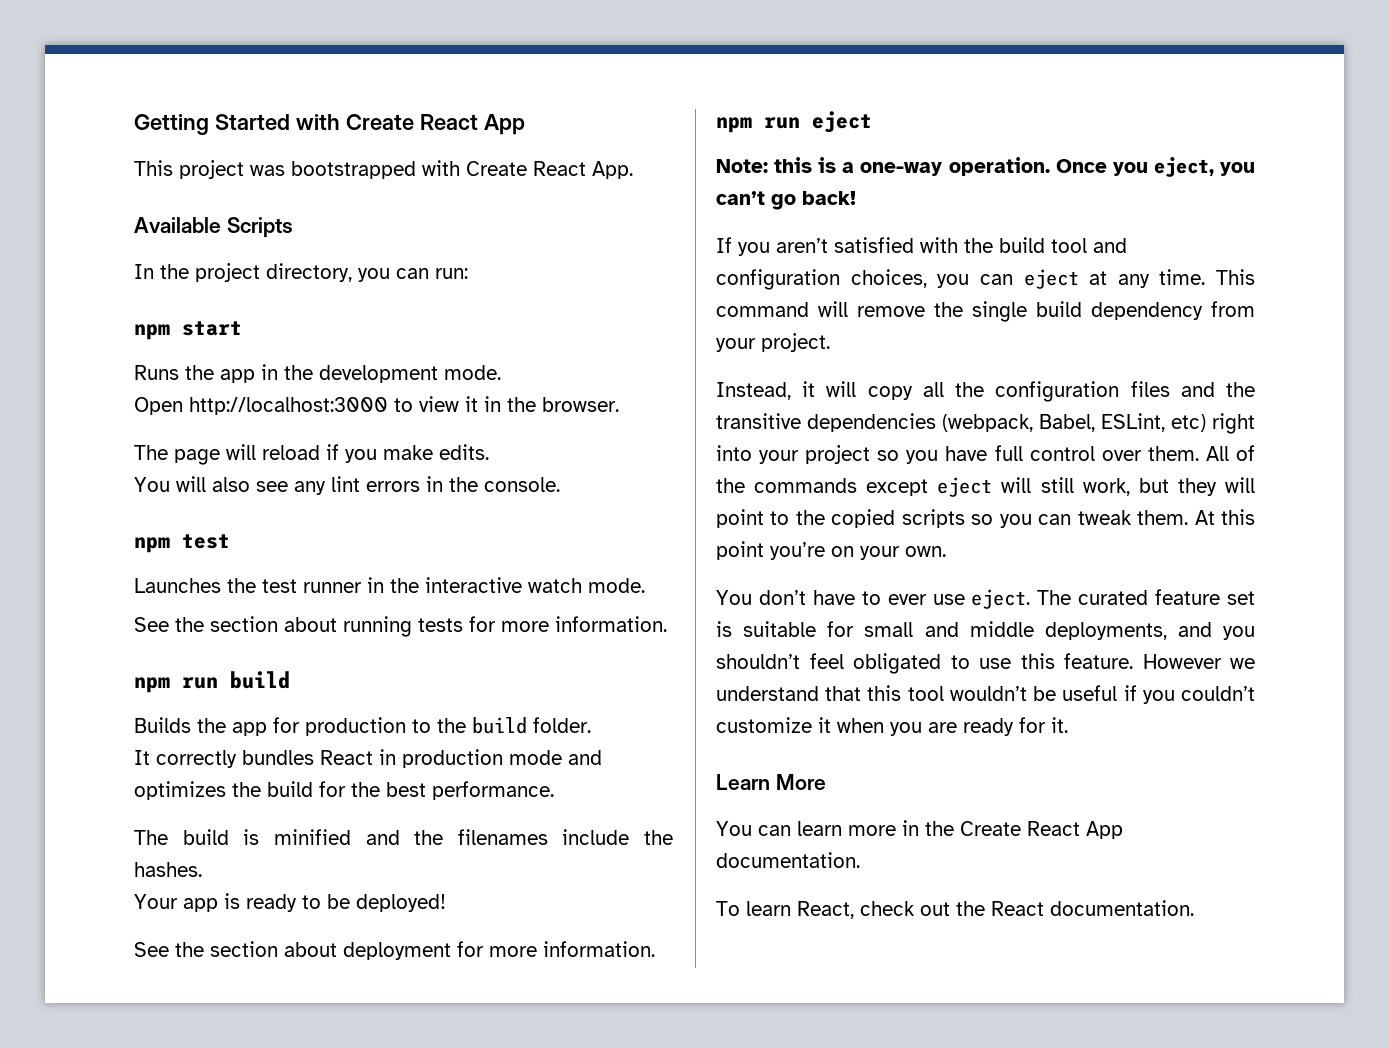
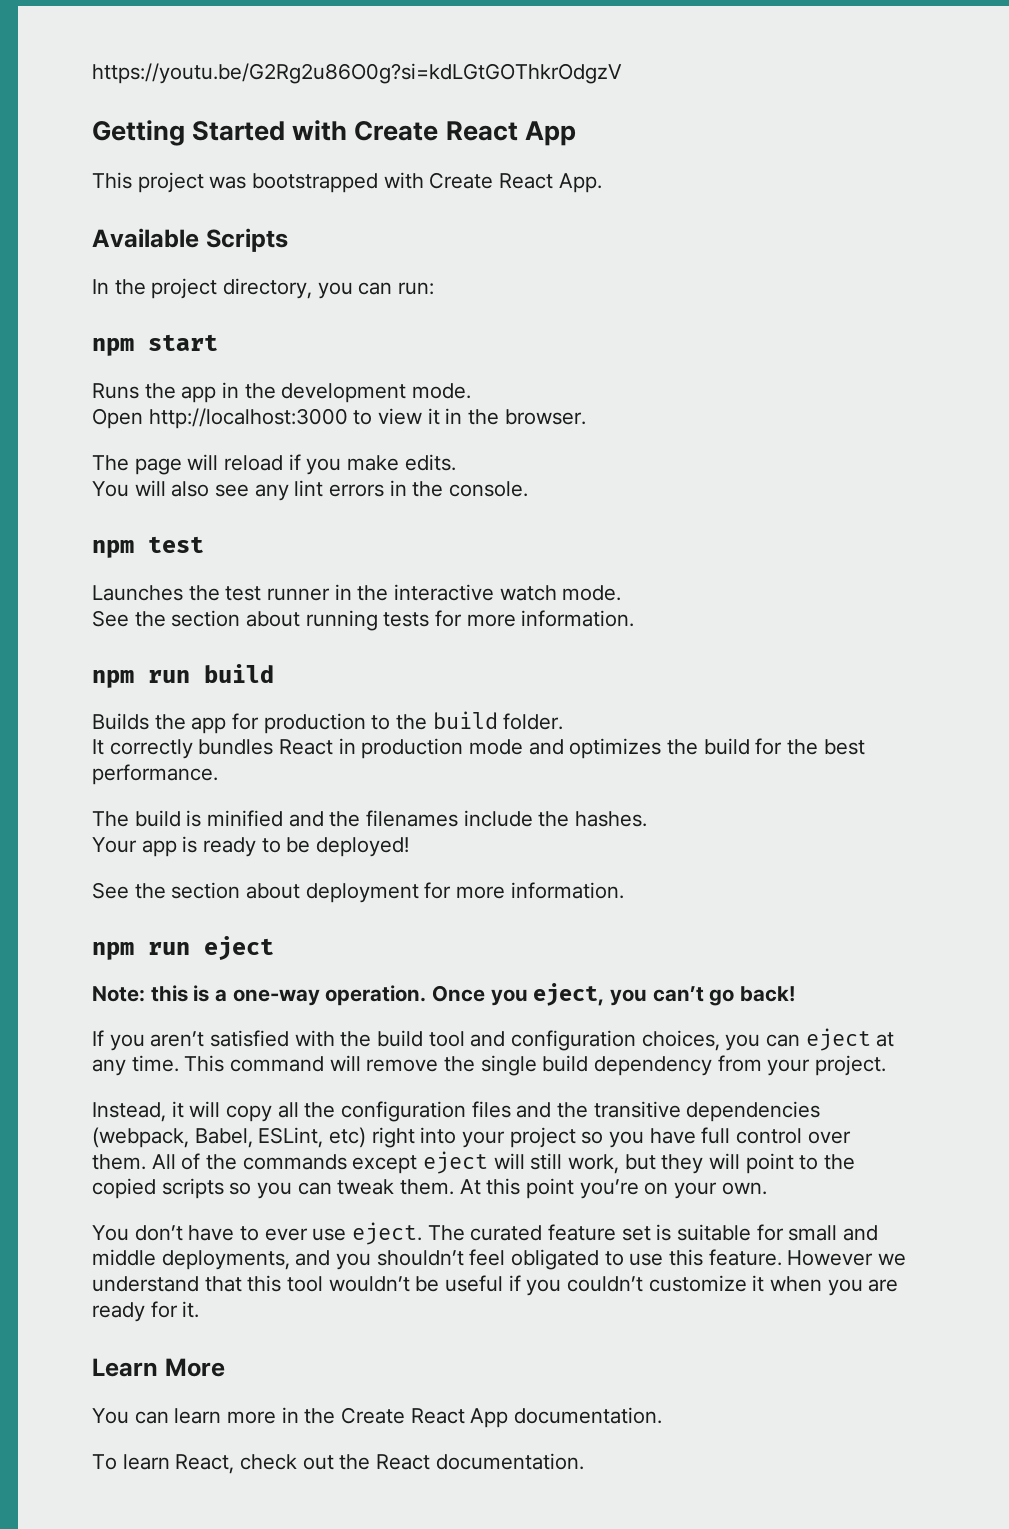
+ https://youtu.be/G2Rg2u86O0g?si=kdLGtGOThkrOdgzV

